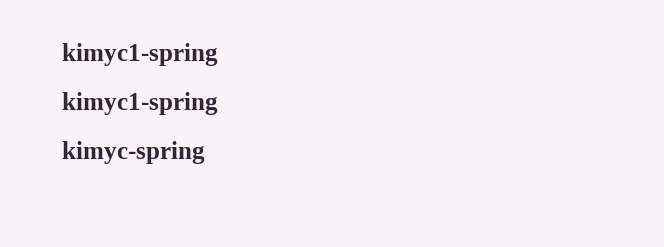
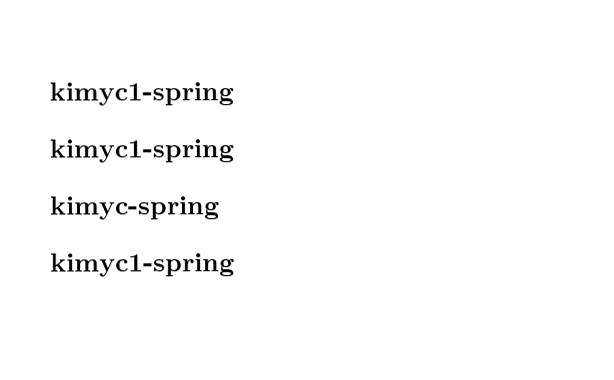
  kimyc-spring
+ kimyc1-spring

